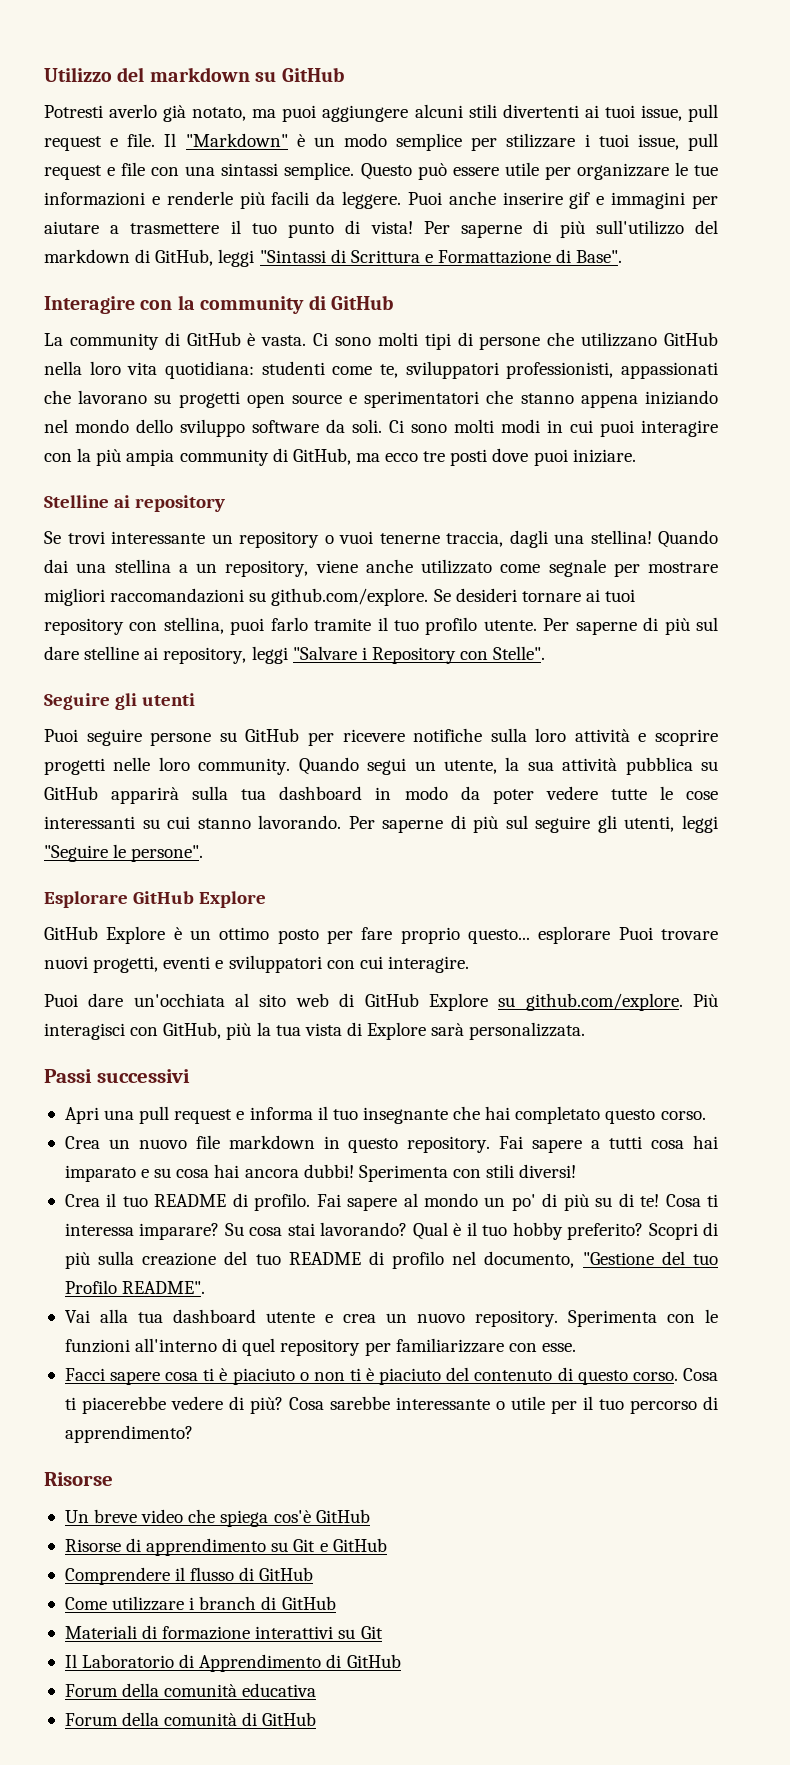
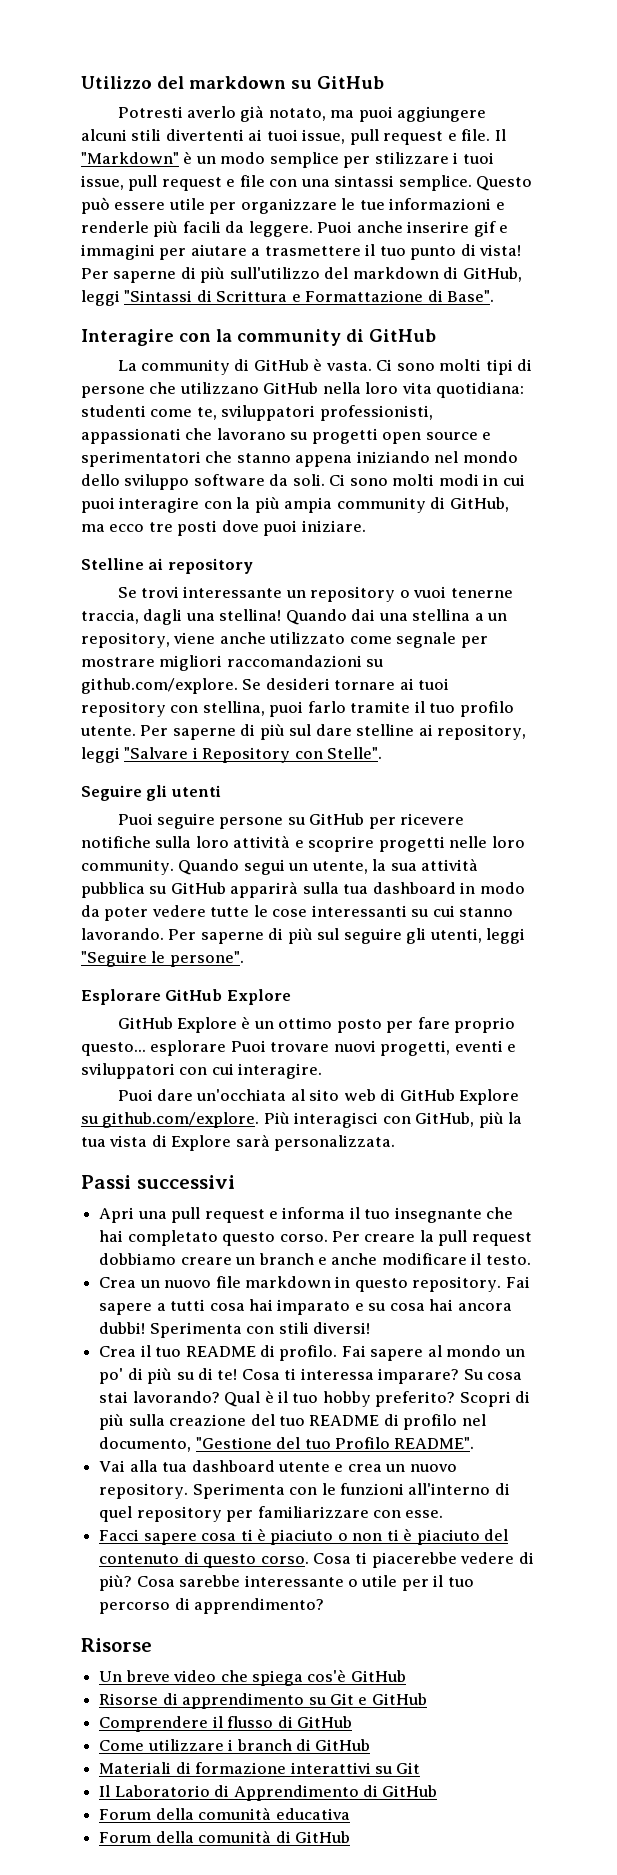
+ Per creare la pull request dobbiamo creare un branch e anche modificare il testo.

